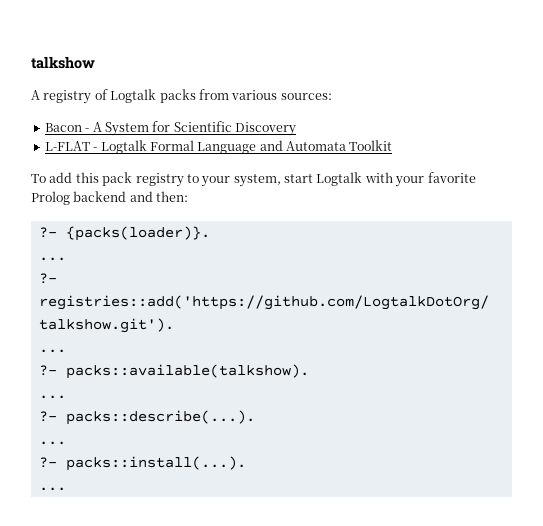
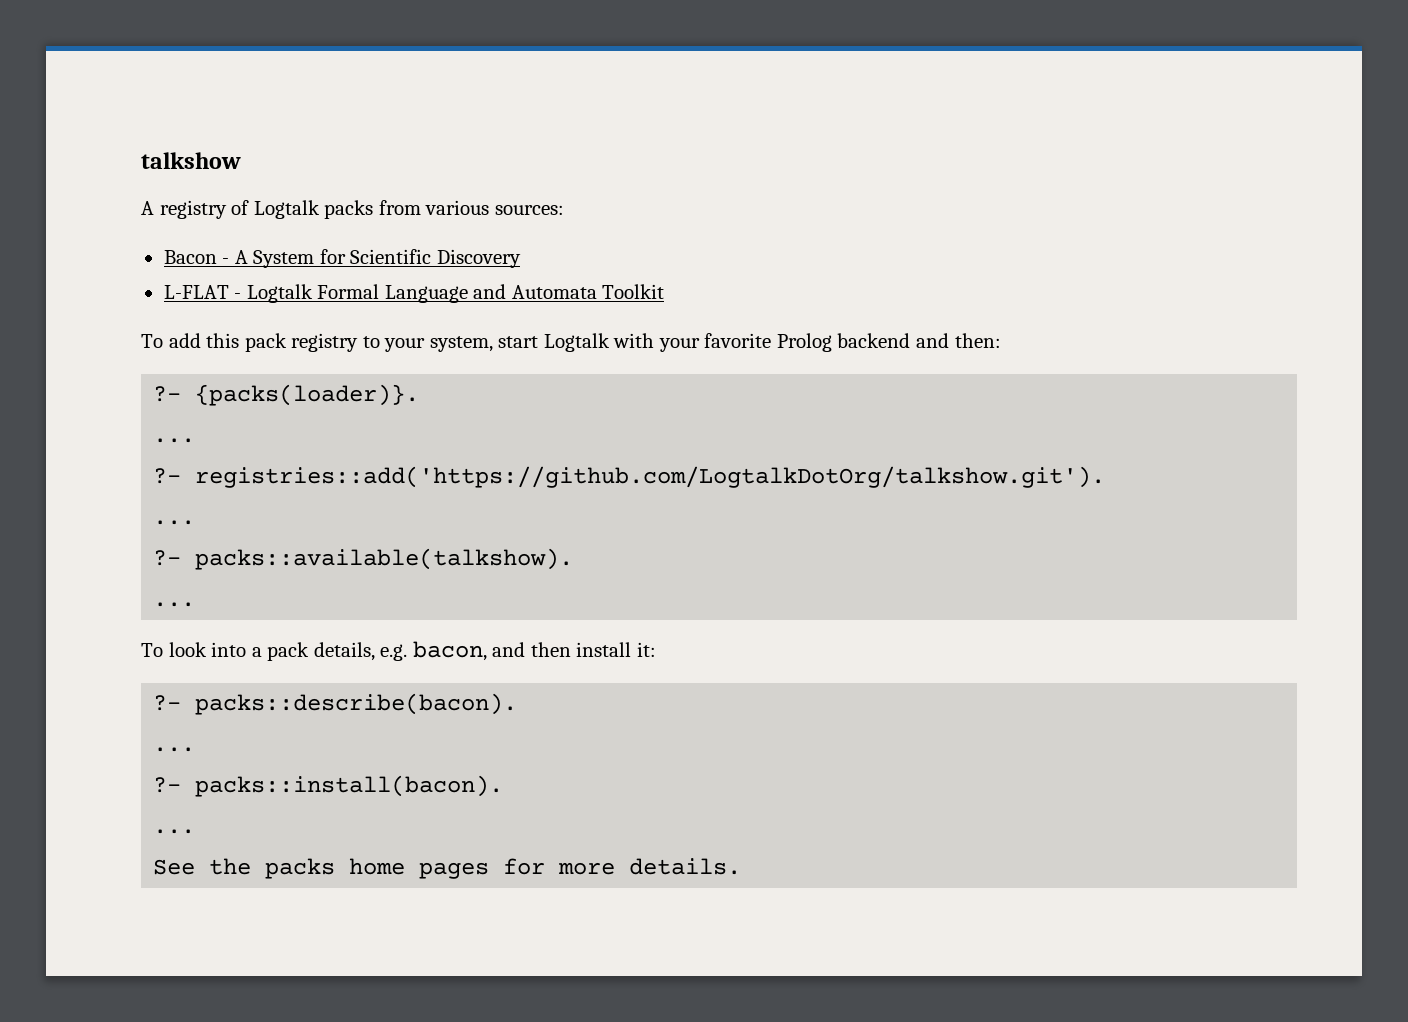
- ?- packs::describe(...).
+ To look into a pack details, e.g. bacon, and then install it:
+ ?- packs::describe(bacon).
  ...
- ?- packs::install(...).
+ ?- packs::install(bacon).
  ...
+ See the packs home pages for more details.

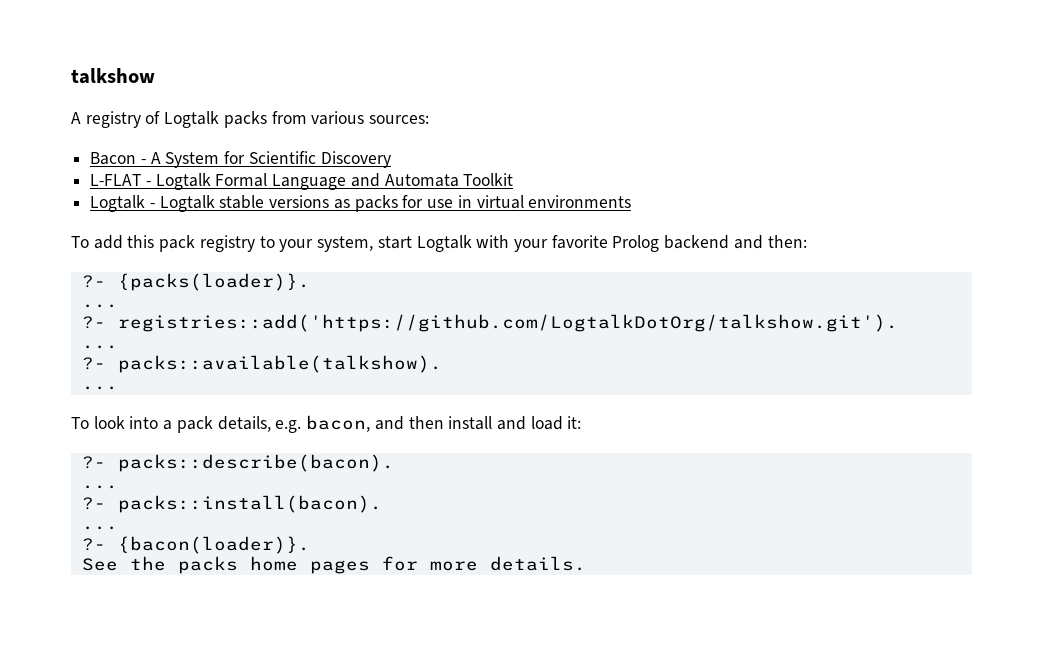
+ Logtalk - Logtalk stable versions as packs for use in virtual environments
- To look into a pack details, e.g. bacon, and then install it:
+ To look into a pack details, e.g. bacon, and then install and load it:
+ ?- {bacon(loader)}.

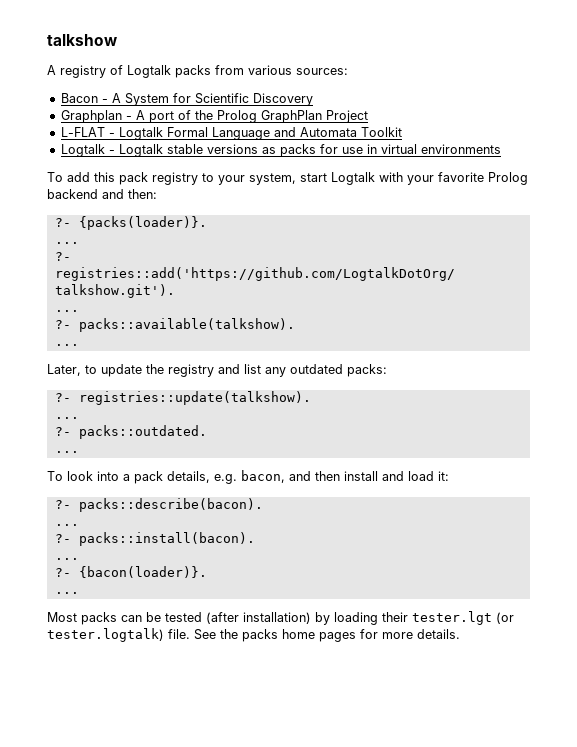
+ Graphplan - A port of the Prolog GraphPlan Project
+ Later, to update the registry and list any outdated packs:
+ ?- registries::update(talkshow).
+ ...
+ ?- packs::outdated.
+ ...
  ?- {bacon(loader)}.
- See the packs home pages for more details.
+ ...
+ Most packs can be tested (after installation) by loading their tester.lgt (or tester.logtalk) file. See the packs home pages for more details.

